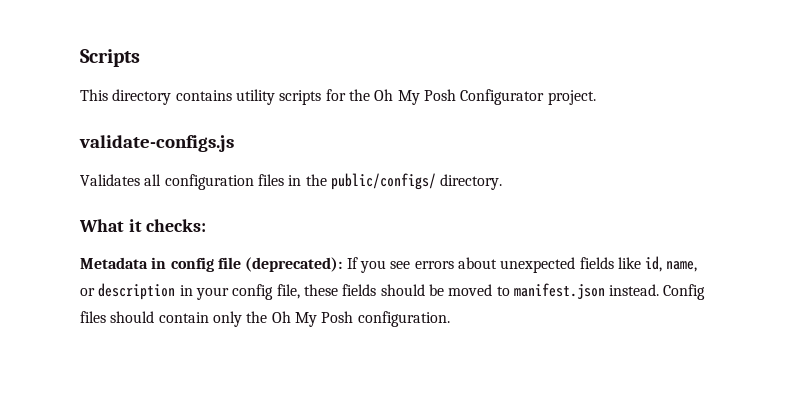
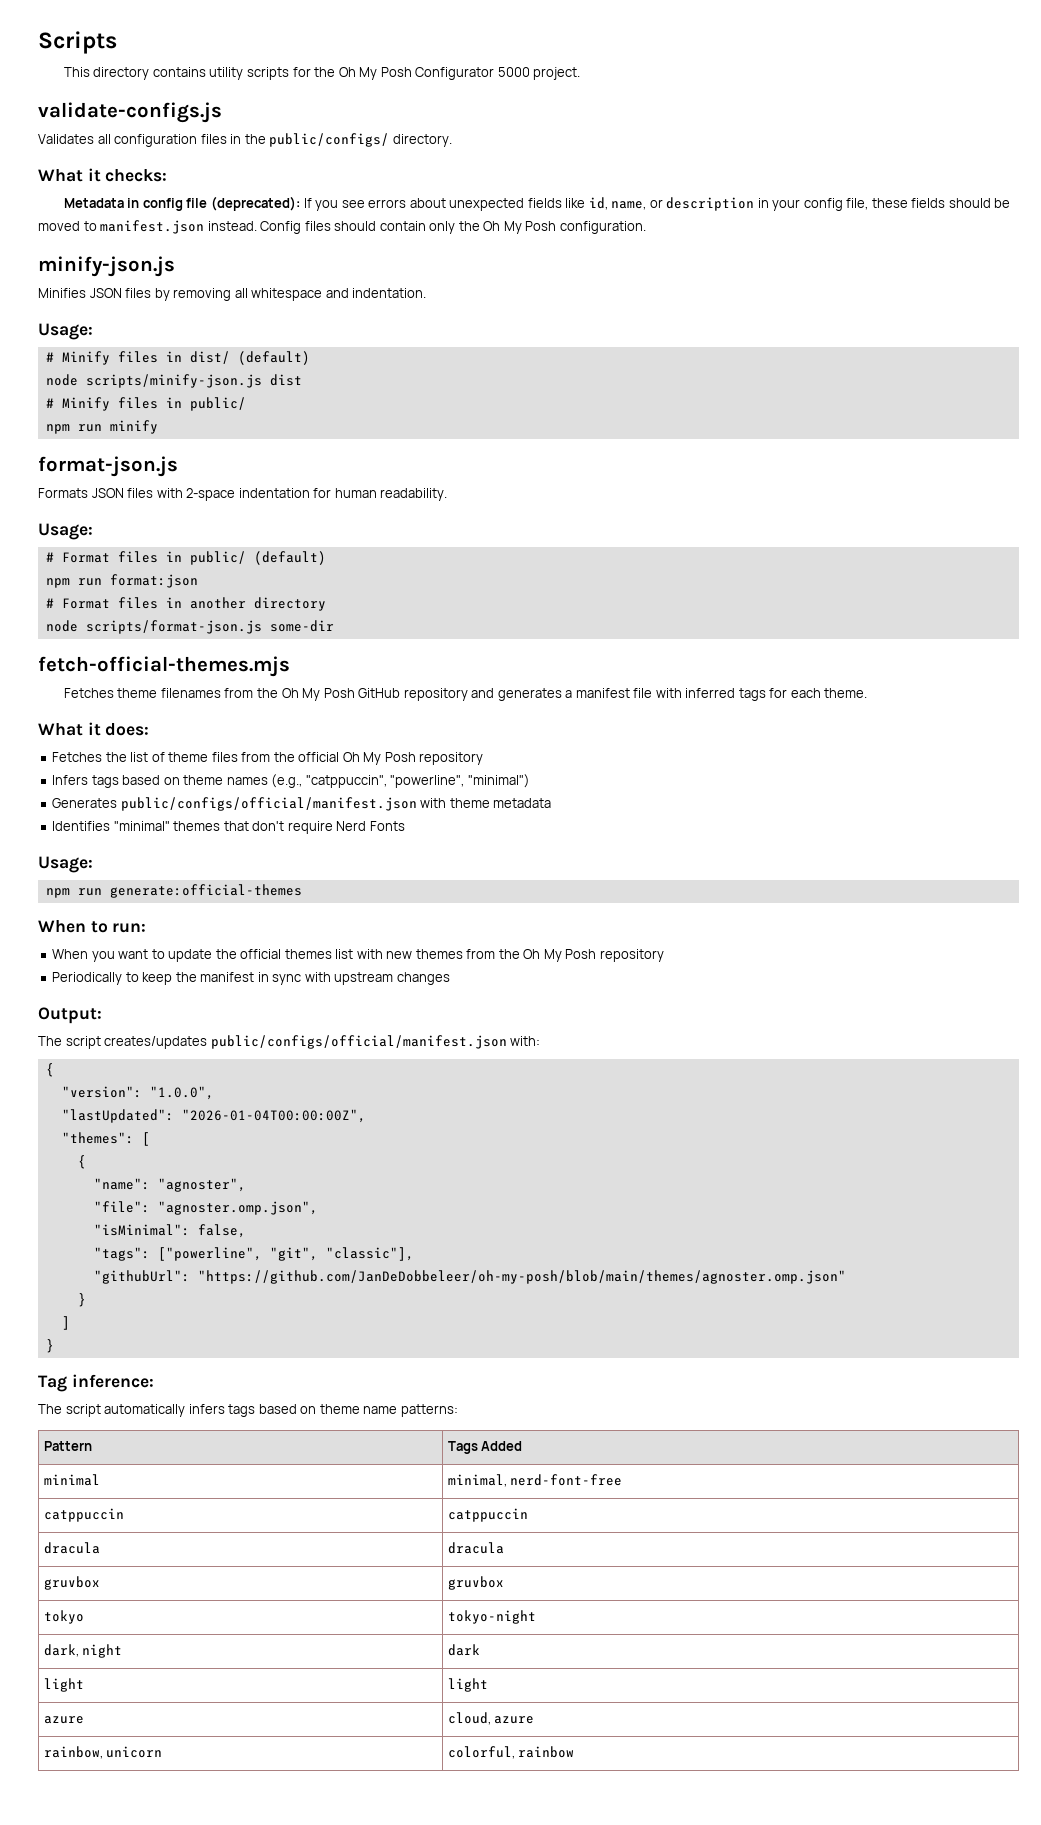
- This directory contains utility scripts for the Oh My Posh Configurator project.
+ This directory contains utility scripts for the Oh My Posh Configurator 5000 project.
+ minify-json.js
+ Minifies JSON files by removing all whitespace and indentation.
+ Usage:
+ # Minify files in dist/ (default)
+ node scripts/minify-json.js dist
+ # Minify files in public/
+ npm run minify
+ format-json.js
+ Formats JSON files with 2-space indentation for human readability.
+ Usage:
+ # Format files in public/ (default)
+ npm run format:json
+ # Format files in another directory
+ node scripts/format-json.js some-dir
+ fetch-official-themes.mjs
+ Fetches theme filenames from the Oh My Posh GitHub repository and generates a manifest file with inferred tags for each theme.
+ What it does:
+ Fetches the list of theme files from the official Oh My Posh repository
+ Infers tags based on theme names (e.g., "catppuccin", "powerline", "minimal")
+ Generates public/configs/official/manifest.json with theme metadata
+ Identifies "minimal" themes that don't require Nerd Fonts
+ Usage:
+ npm run generate:official-themes
+ When to run:
+ When you want to update the official themes list with new themes from the Oh My Posh repository
+ Periodically to keep the manifest in sync with upstream changes
+ Output:
+ The script creates/updates public/configs/official/manifest.json with:
+ {
+ "version": "1.0.0",
+ "lastUpdated": "2026-01-04T00:00:00Z",
+ "themes": [
+ {
+ "name": "agnoster",
+ "file": "agnoster.omp.json",
+ "isMinimal": false,
+ "tags": ["powerline", "git", "classic"],
+ "githubUrl": "https://github.com/JanDeDobbeleer/oh-my-posh/blob/main/themes/agnoster.omp.json"
+ }
+ ]
+ }
+ Tag inference:
+ The script automatically infers tags based on theme name patterns:
+ Pattern | Tags Added
+ minimal | minimal, nerd-font-free
+ catppuccin | catppuccin
+ dracula | dracula
+ gruvbox | gruvbox
+ tokyo | tokyo-night
+ dark, night | dark
+ light | light
+ azure | cloud, azure
+ rainbow, unicorn | colorful, rainbow

